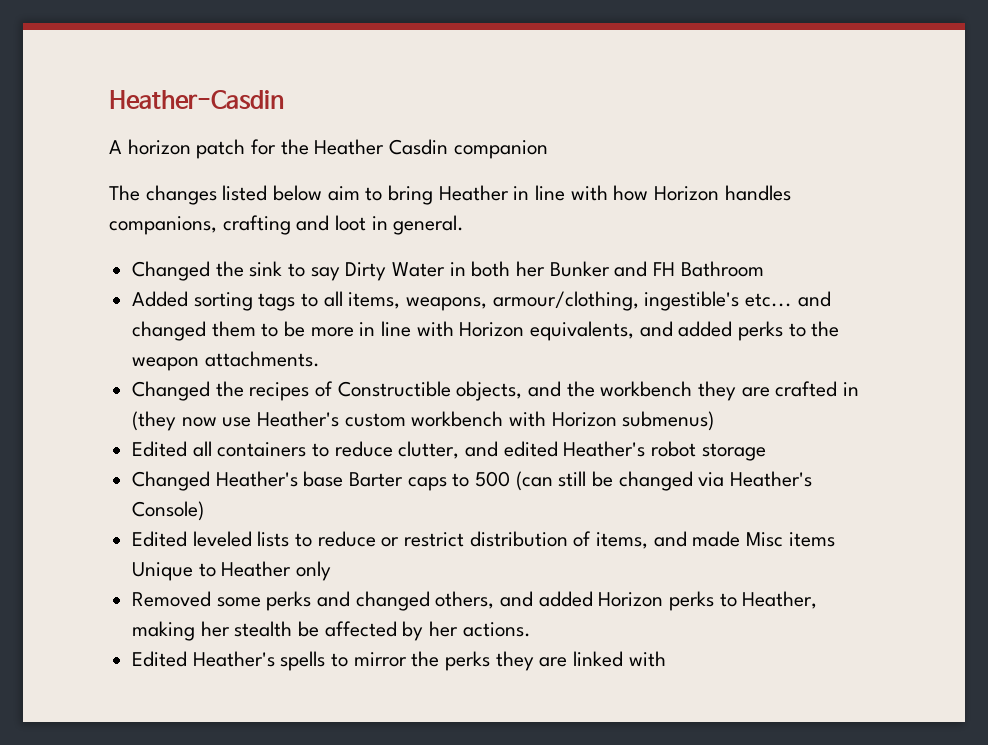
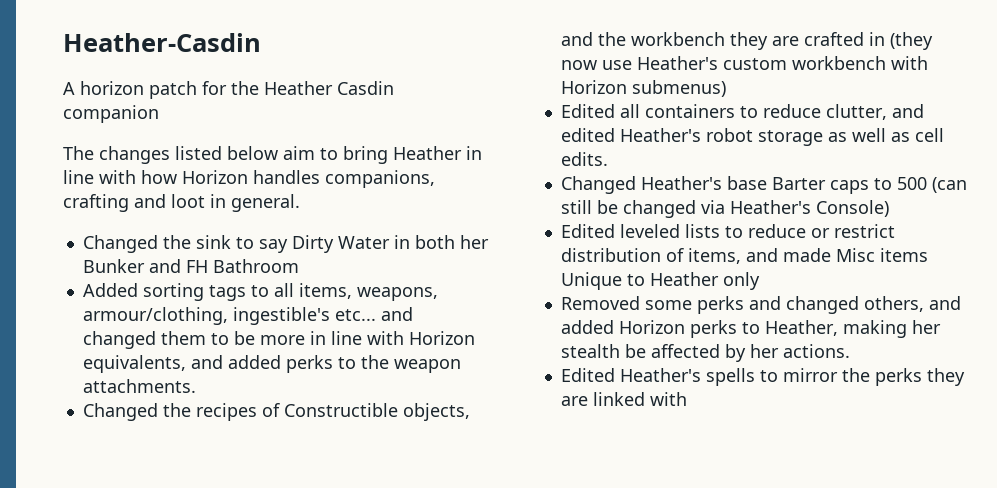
- Edited all containers to reduce clutter, and edited Heather's robot storage
+ Edited all containers to reduce clutter, and edited Heather's robot storage as well as cell edits.

